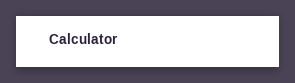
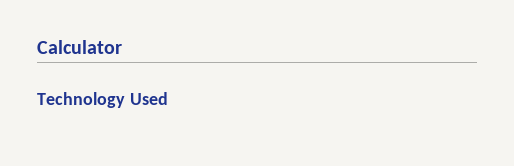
+ Technology Used

